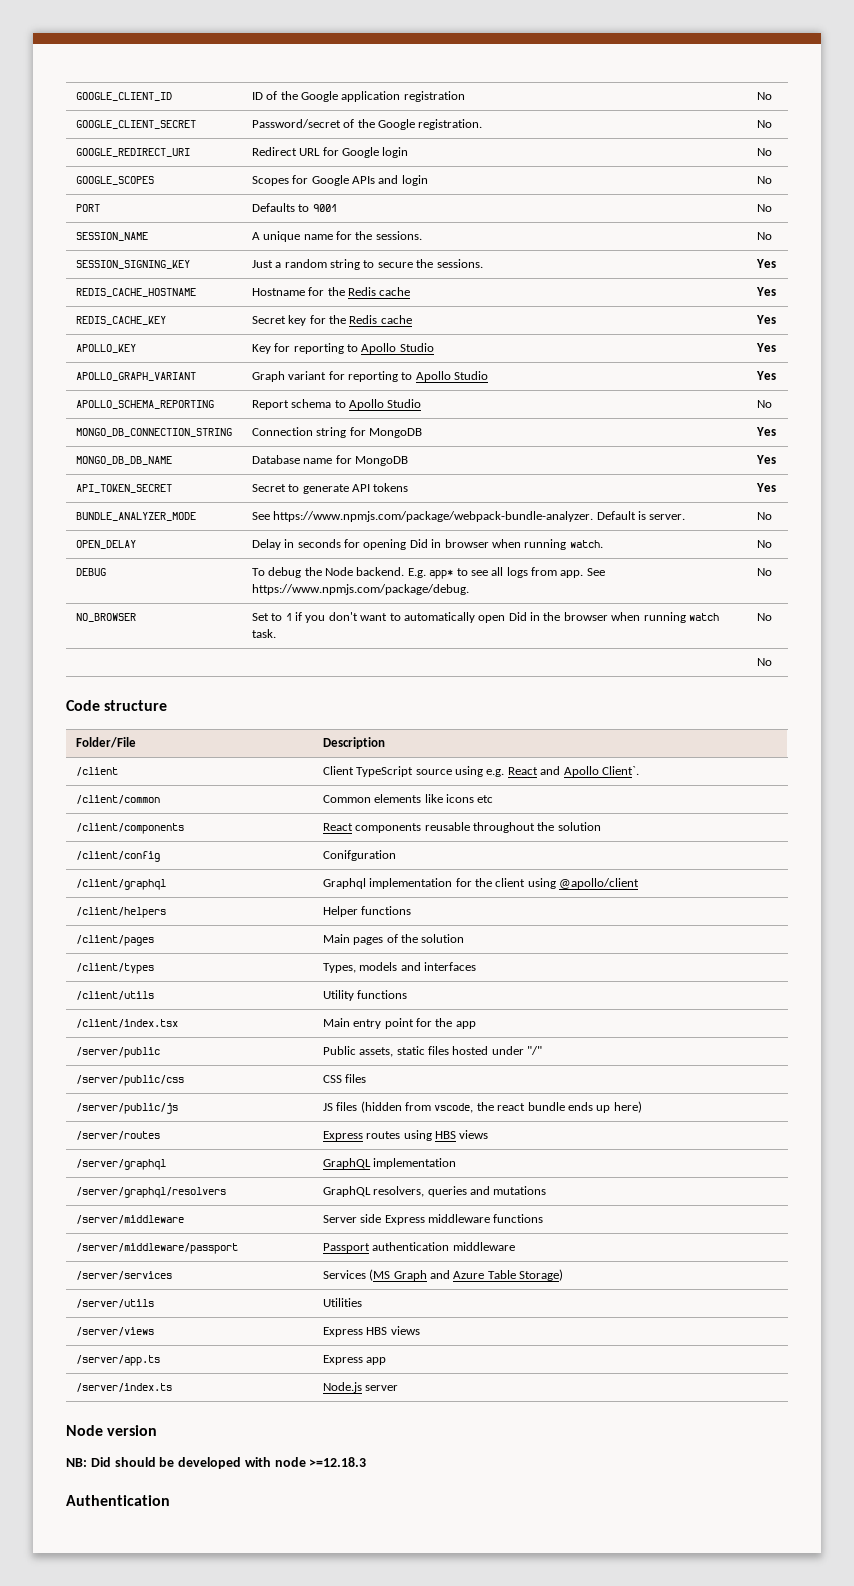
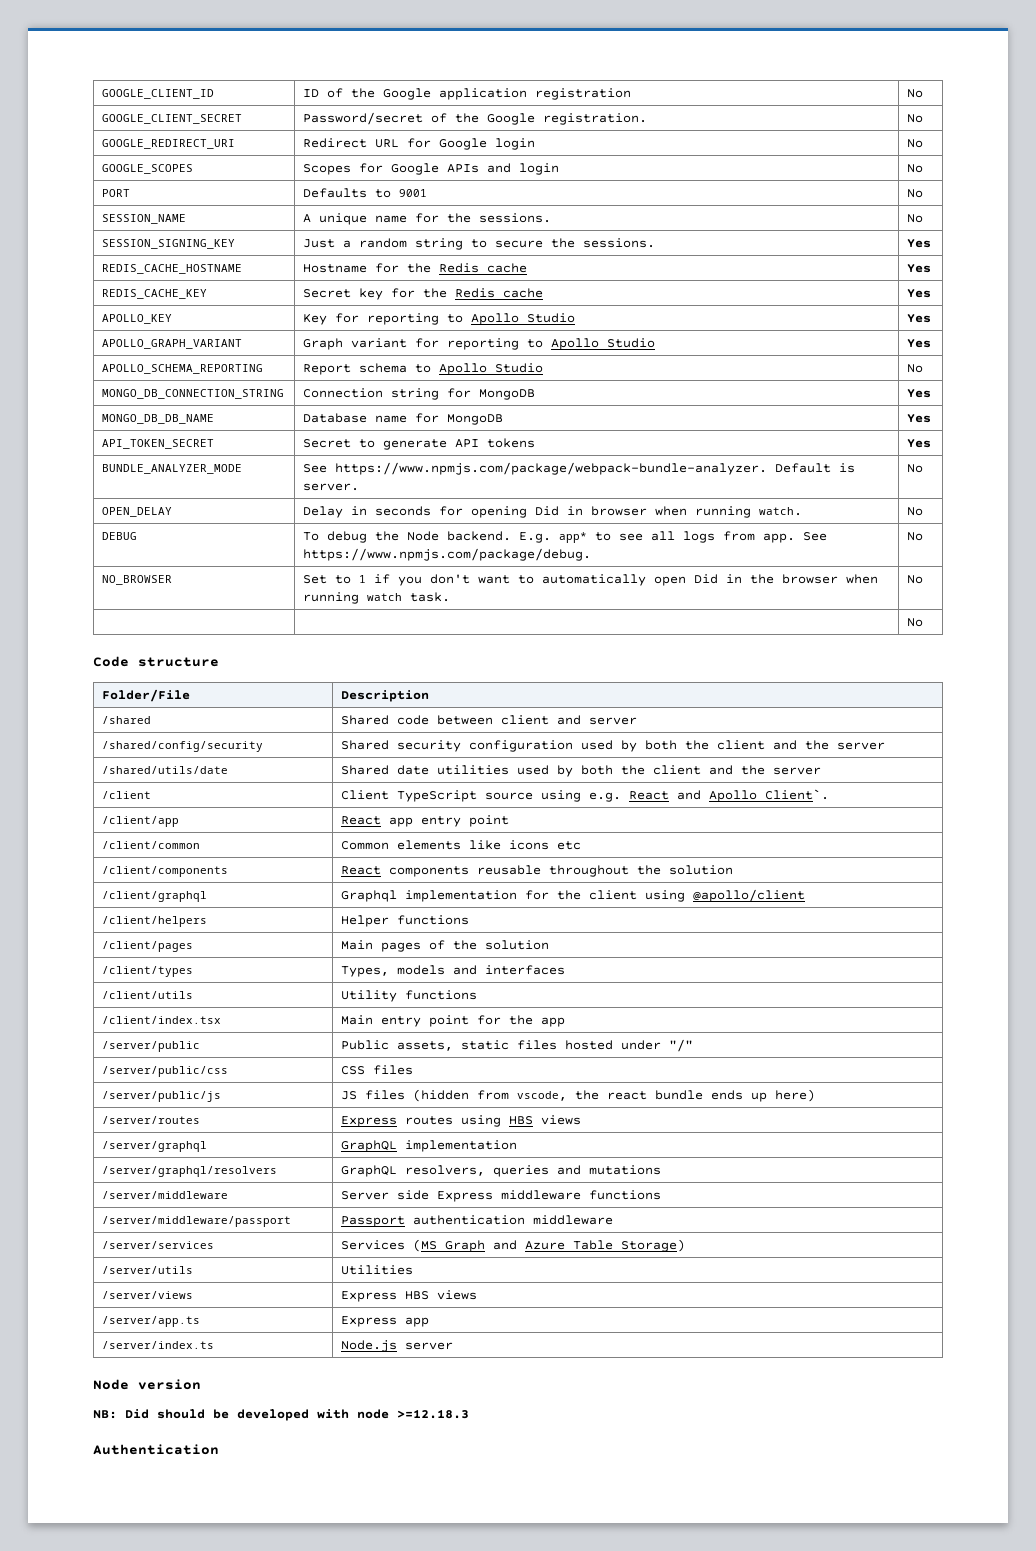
+ /shared | Shared code between client and server
+ /shared/config/security | Shared security configuration used by both the client and the server
+ /shared/utils/date | Shared date utilities used by both the client and the server
+ /client/app | React app entry point
- /client/config | Conifguration

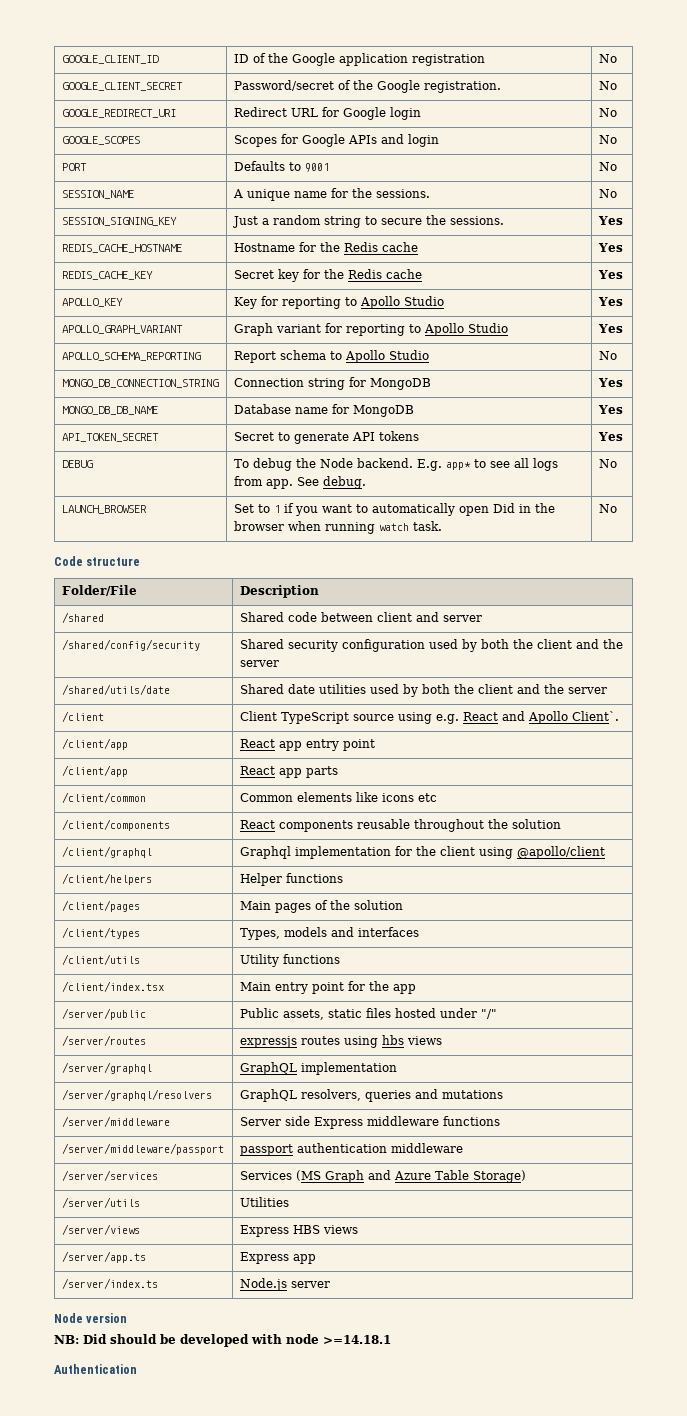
- BUNDLE_ANALYZER_MODE | See https://www.npmjs.com/package/webpack-bundle-analyzer. Default is server. | No
- OPEN_DELAY | Delay in seconds for opening Did in browser when running watch. | No
- DEBUG | To debug the Node backend. E.g. app* to see all logs from app. See https://www.npmjs.com/package/debug. | No
- NO_BROWSER | Set to 1 if you don't want to automatically open Did in the browser when running watch task. | No
+ DEBUG | To debug the Node backend. E.g. app* to see all logs from app. See debug. | No
+ LAUNCH_BROWSER | Set to 1 if you want to automatically open Did in the browser when running watch task. | No
- | | No
+ /client/app | React app parts
- /server/public/css | CSS files
- /server/public/js | JS files (hidden from vscode, the react bundle ends up here)
- /server/routes | Express routes using HBS views
+ /server/routes | expressjs routes using hbs views
- /server/middleware/passport | Passport authentication middleware
+ /server/middleware/passport | passport authentication middleware
- NB: Did should be developed with node >=12.18.3
+ NB: Did should be developed with node >=14.18.1

